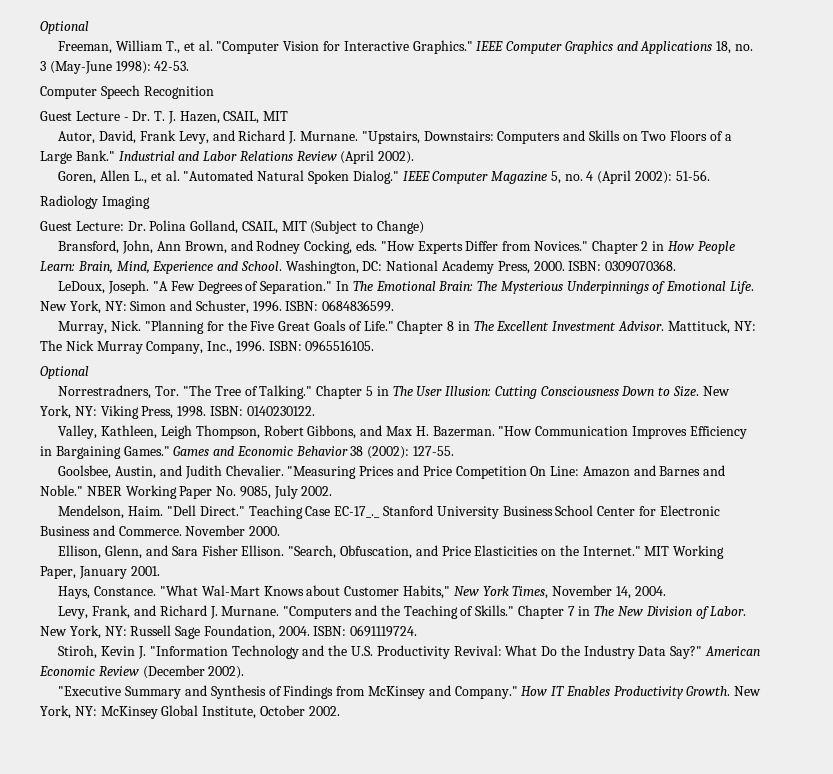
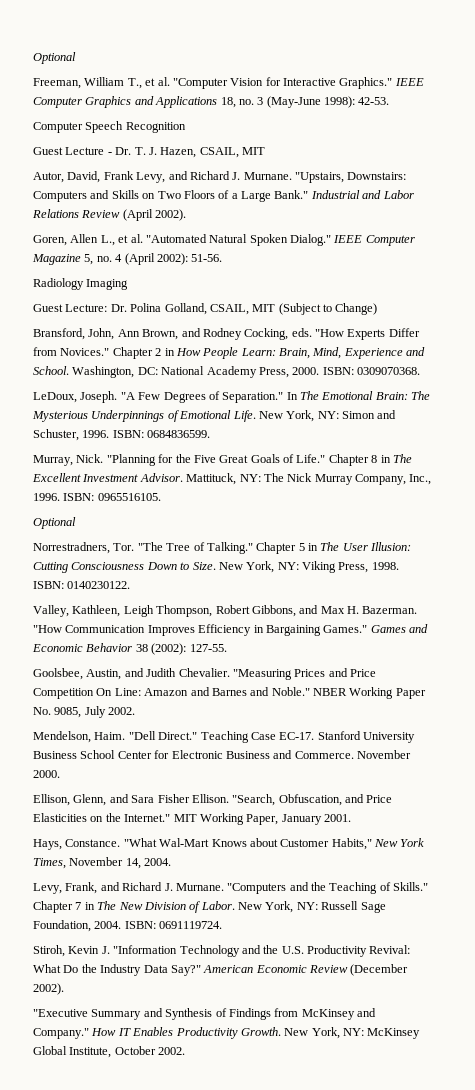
- Teaching Case EC-17_._ Stanford University Business School Center for Electronic Business and Commerce.
+ Teaching Case EC-17. Stanford University Business School Center for Electronic Business and Commerce.

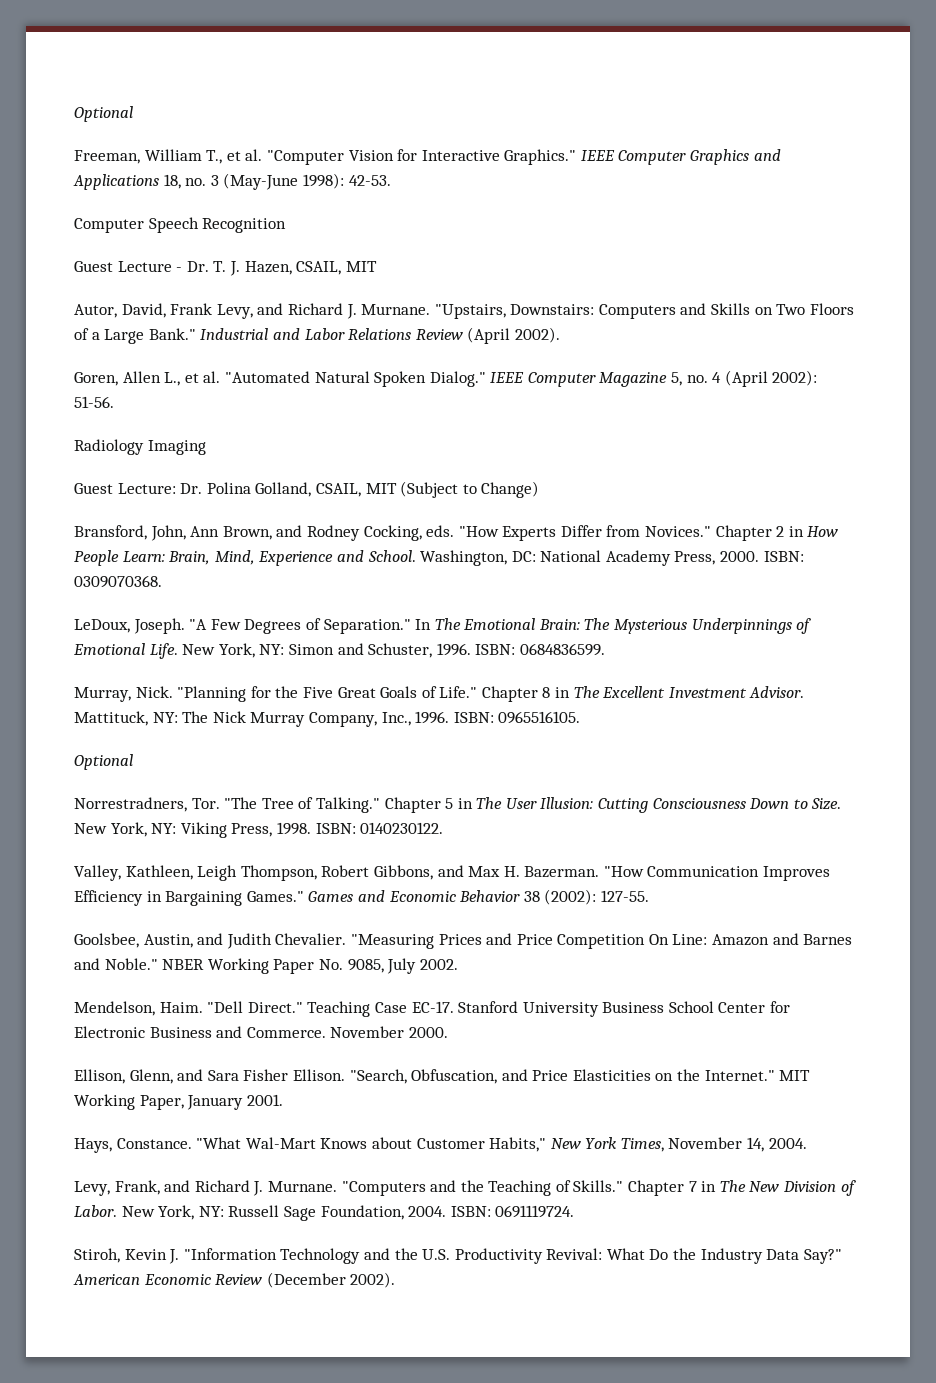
- "Executive Summary and Synthesis of Findings from McKinsey and Company." How IT Enables Productivity Growth. New York, NY: McKinsey Global Institute, October 2002.

